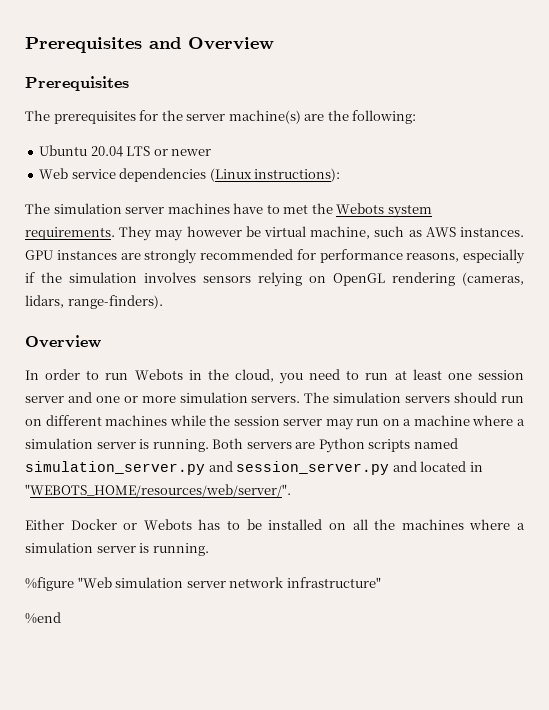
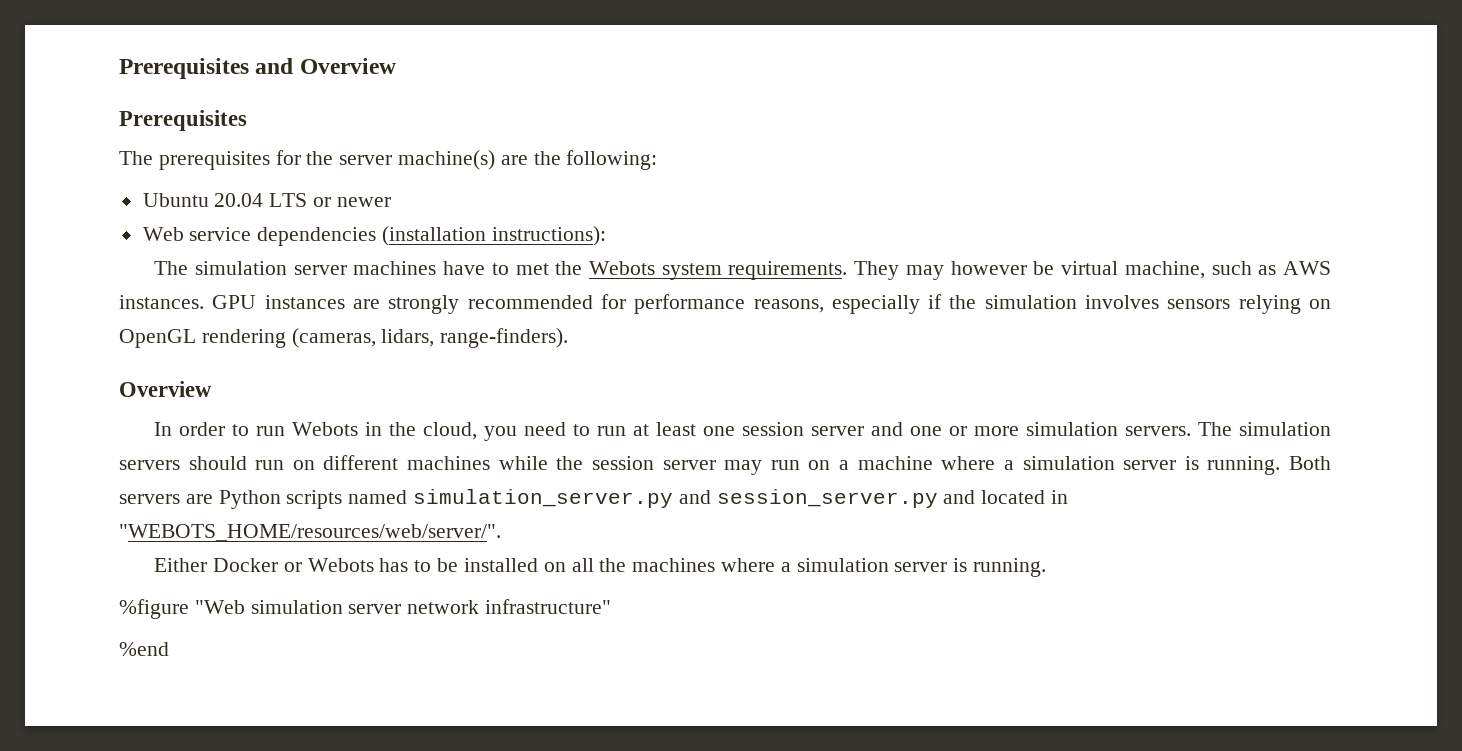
- Web service dependencies (Linux instructions):
+ Web service dependencies (installation instructions):

